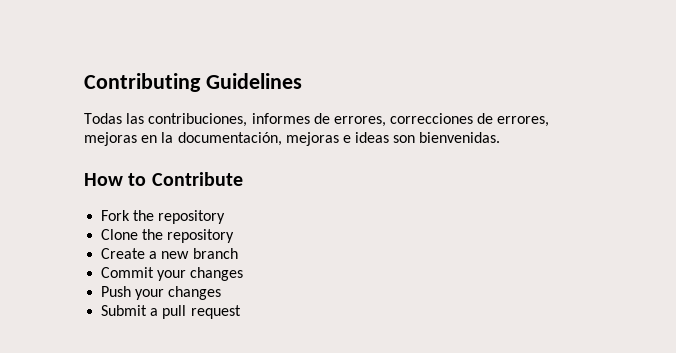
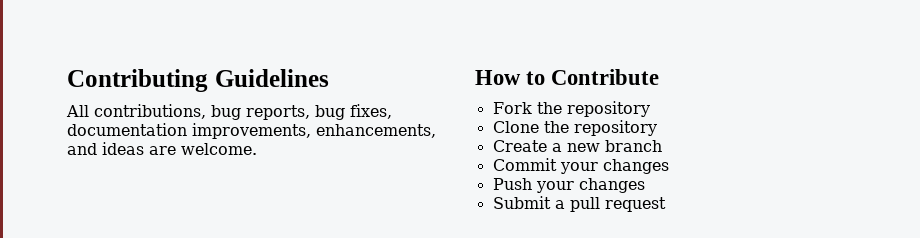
- Todas las contribuciones, informes de errores, correcciones de errores, mejoras en la documentación, mejoras e ideas son bienvenidas.
+ All contributions, bug reports, bug fixes, documentation improvements, enhancements, and ideas are welcome.

